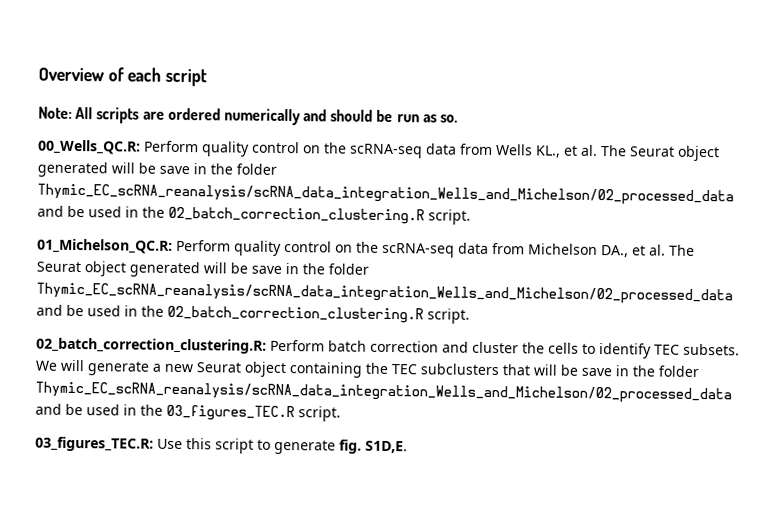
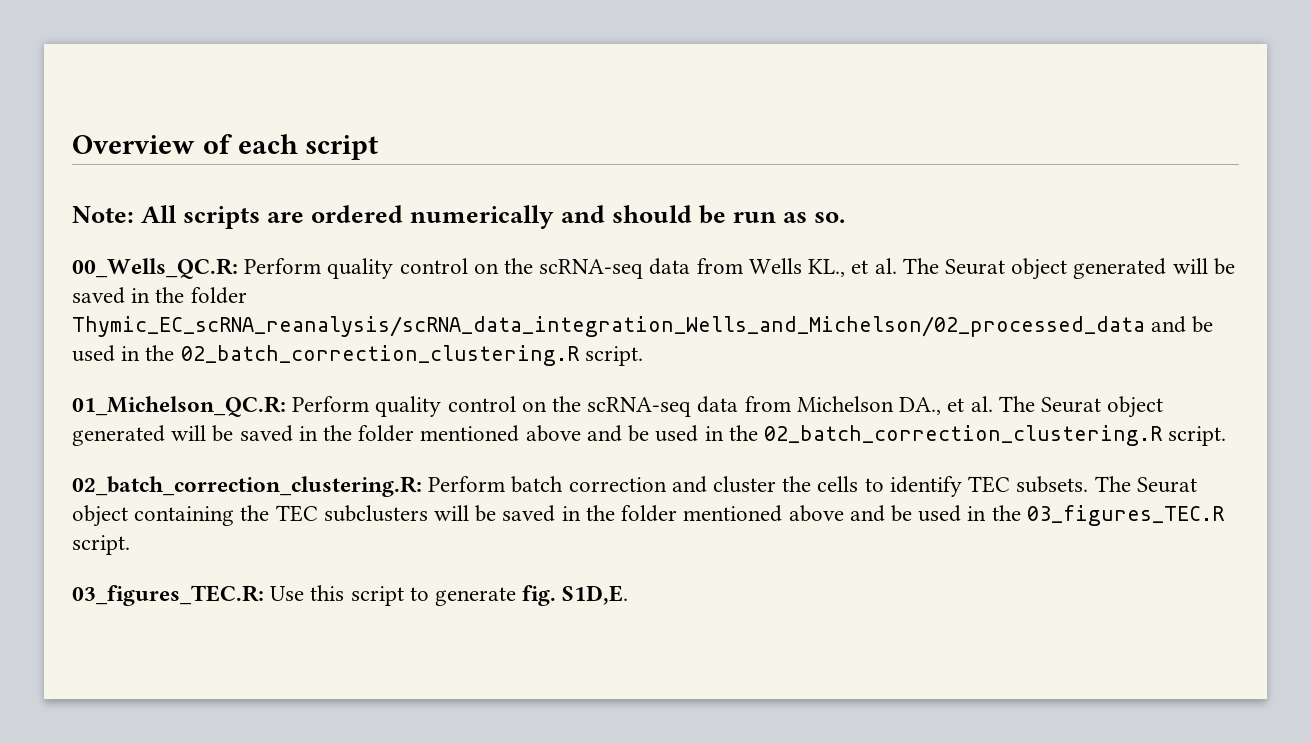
- 00_Wells_QC.R: Perform quality control on the scRNA-seq data from Wells KL., et al. The Seurat object generated will be save in the folder Thymic_EC_scRNA_reanalysis/scRNA_data_integration_Wells_and_Michelson/02_processed_data and be used in the 02_batch_correction_clustering.R script.
+ 00_Wells_QC.R: Perform quality control on the scRNA-seq data from Wells KL., et al. The Seurat object generated will be saved in the folder Thymic_EC_scRNA_reanalysis/scRNA_data_integration_Wells_and_Michelson/02_processed_data and be used in the 02_batch_correction_clustering.R script.
- 01_Michelson_QC.R: Perform quality control on the scRNA-seq data from Michelson DA., et al. The Seurat object generated will be save in the folder Thymic_EC_scRNA_reanalysis/scRNA_data_integration_Wells_and_Michelson/02_processed_data and be used in the 02_batch_correction_clustering.R script.
+ 01_Michelson_QC.R: Perform quality control on the scRNA-seq data from Michelson DA., et al. The Seurat object generated will be saved in the folder mentioned above and be used in the 02_batch_correction_clustering.R script.
- We will generate a new Seurat object containing the TEC subclusters that will be save in the folder Thymic_EC_scRNA_reanalysis/scRNA_data_integration_Wells_and_Michelson/02_processed_data and be used in the 03_figures_TEC.R script.
+ The Seurat object containing the TEC subclusters will be saved in the folder mentioned above and be used in the 03_figures_TEC.R script.

